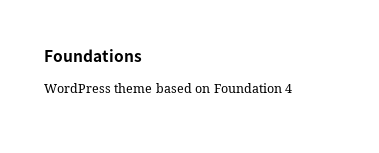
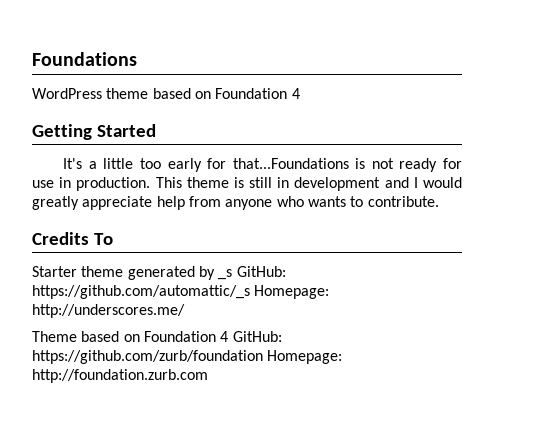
+ Getting Started
+ It's a little too early for that...Foundations is not ready for use in production. This theme is still in development and I would greatly appreciate help from anyone who wants to contribute.
+ Credits To
+ Starter theme generated by _s GitHub: https://github.com/automattic/_s Homepage: http://underscores.me/
+ Theme based on Foundation 4 GitHub: https://github.com/zurb/foundation Homepage: http://foundation.zurb.com

